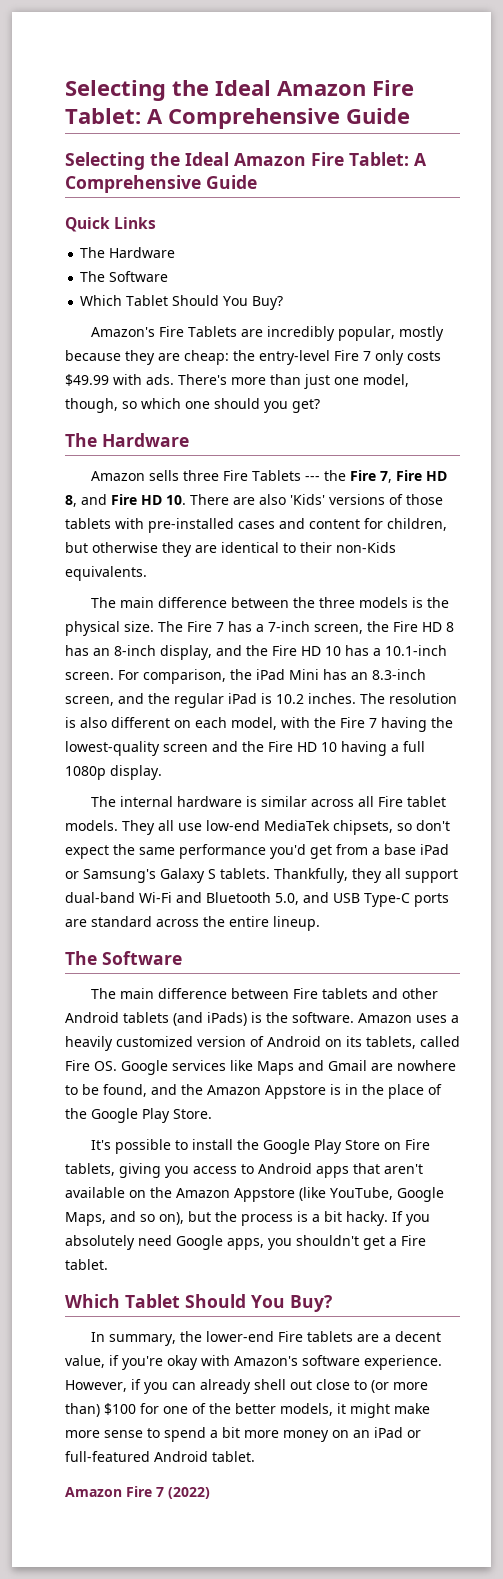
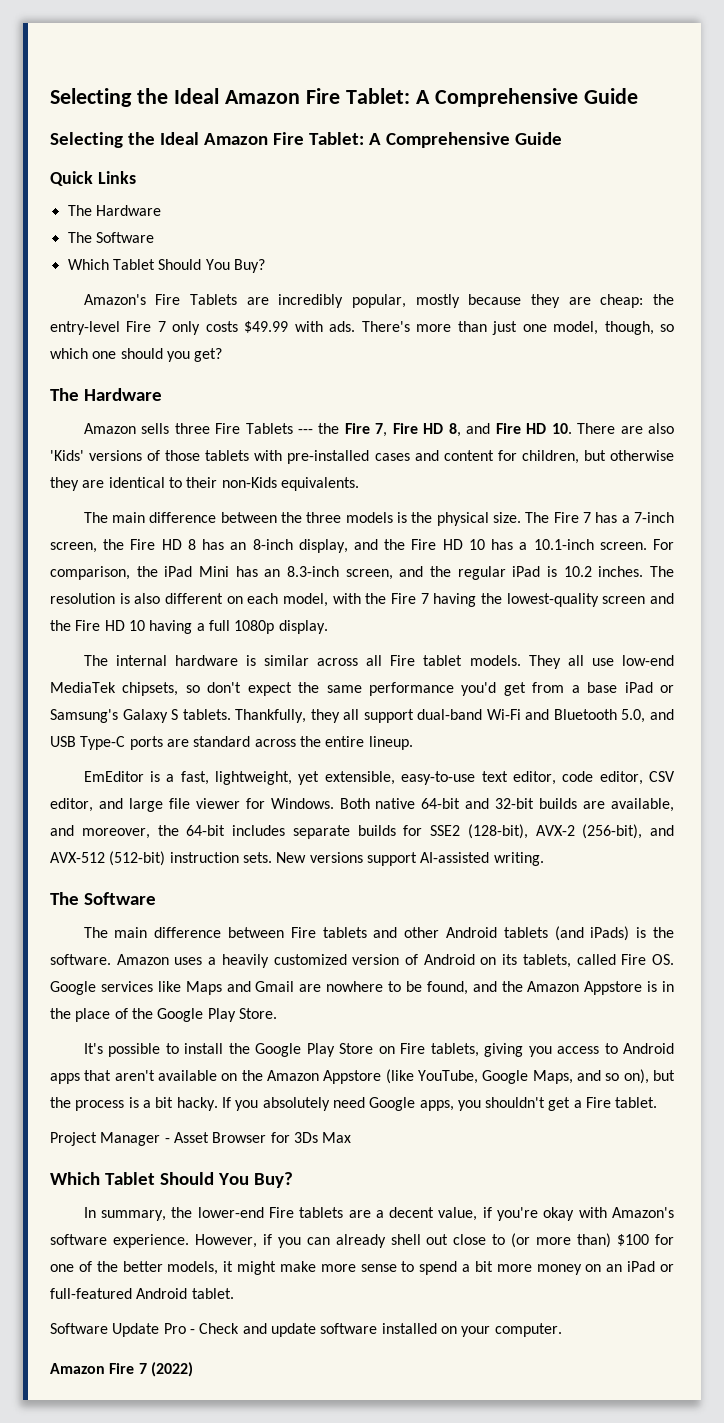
+ EmEditor is a fast, lightweight, yet extensible, easy-to-use text editor, code editor, CSV editor, and large file viewer for Windows. Both native 64-bit and 32-bit builds are available, and moreover, the 64-bit includes separate builds for SSE2 (128-bit), AVX-2 (256-bit), and AVX-512 (512-bit) instruction sets. New versions support AI-assisted writing.
+ Project Manager - Asset Browser for 3Ds Max
+ Software Update Pro - Check and update software installed on your computer.

